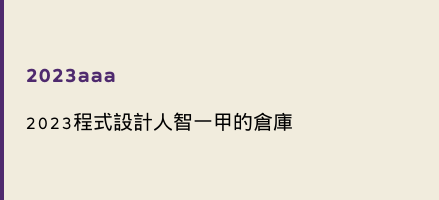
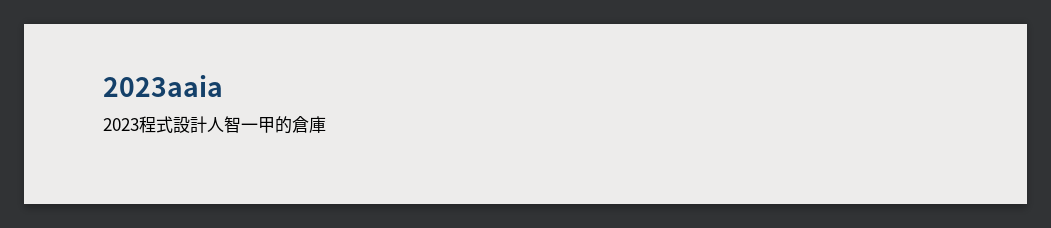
- 2023aaa
+ 2023aaia

